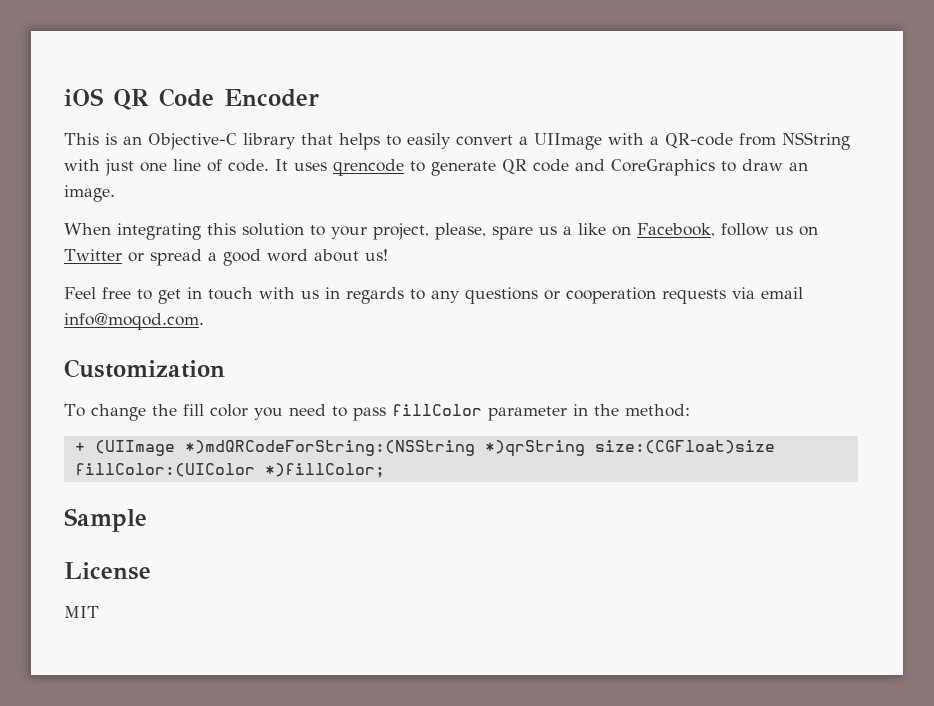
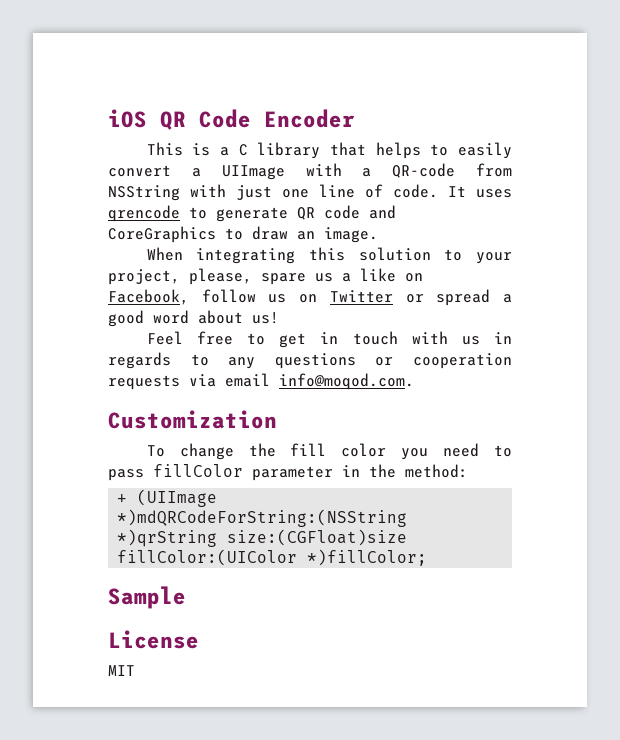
- This is an Objective-C library that helps to easily convert a UIImage with a QR-code from NSString with just one line of code.
+ This is a C library that helps to easily convert a UIImage with a QR-code from NSString with just one line of code.

